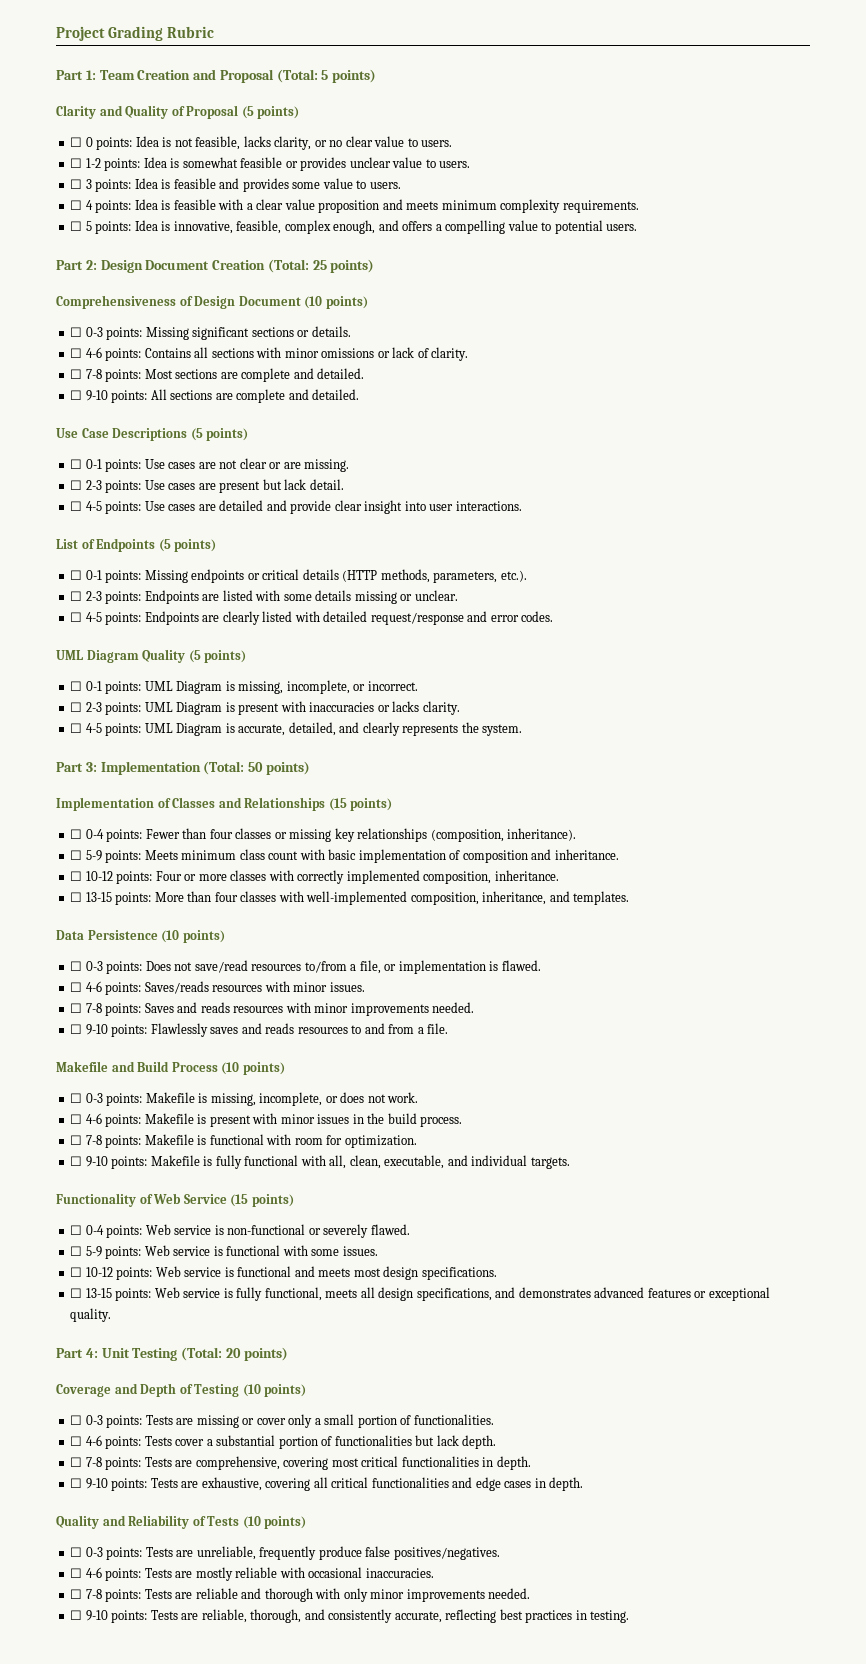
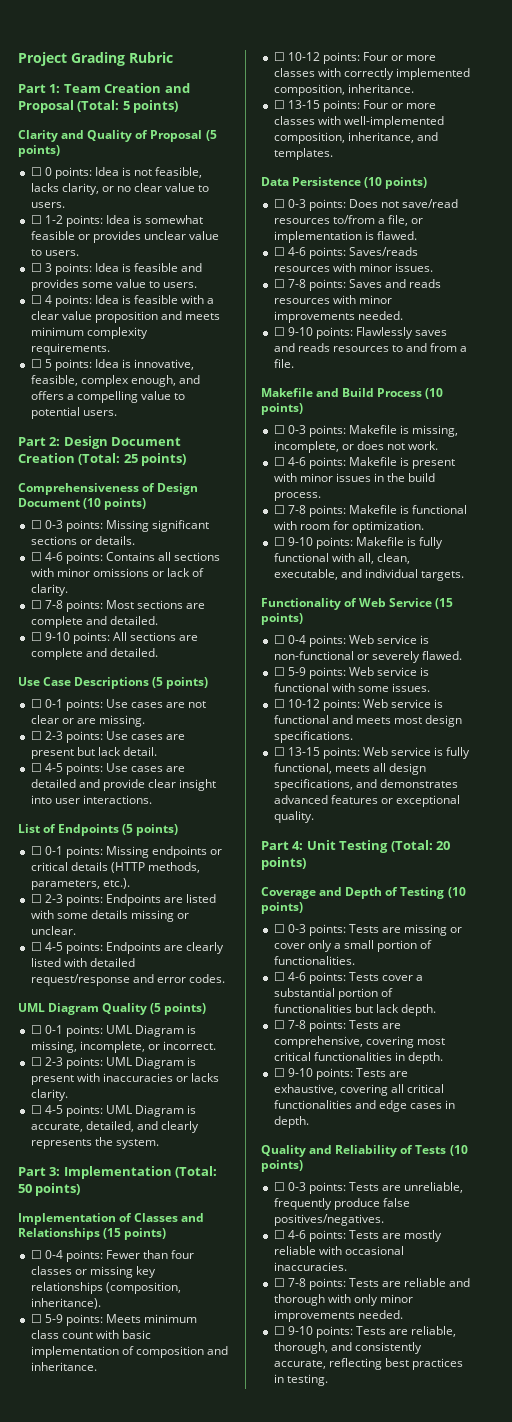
- ☐ 13-15 points: More than four classes with well-implemented composition, inheritance, and templates.
+ ☐ 13-15 points: Four or more classes with well-implemented composition, inheritance, and templates.

